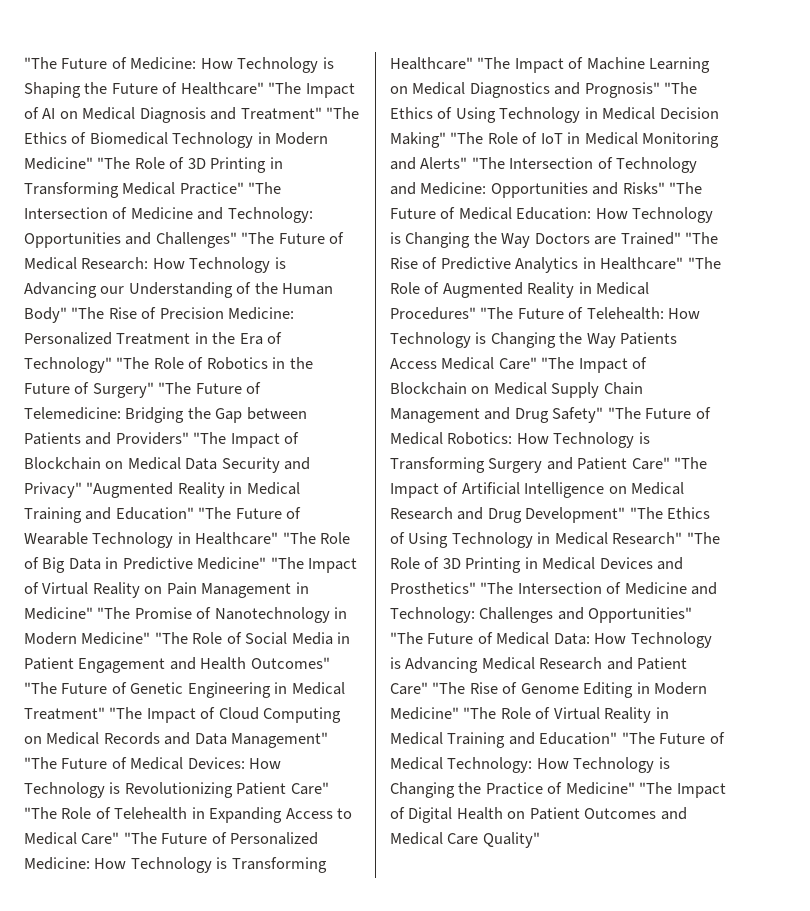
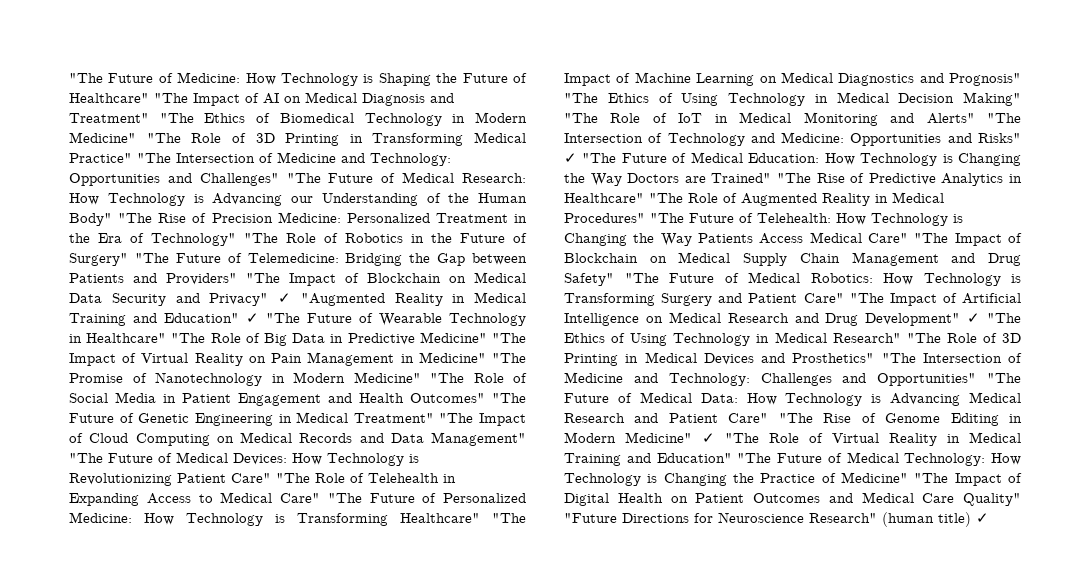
- Bridging the Gap between Patients and Providers" "The Impact of Blockchain on Medical Data Security and Privacy" "Augmented Reality in Medical Training and Education" "The Future of Wearable Technology in Healthcare" "The Role of Big Data in Predictive Medicine" "The Impact of Virtual Reality on Pain Management in Medicine" "The Promise of Nanotechnology in Modern Medicine" "The Role of Social Media in Patient Engagement and Health Outcomes" "The Future of Genetic Engineering in Medical Treatment" "The Impact of Cloud Computing on Medical Records and Data Management" "The Future of Medical Devices:
+ Bridging the Gap between Patients and Providers" "The Impact of Blockchain on Medical Data Security and Privacy" ✓ "Augmented Reality in Medical Training and Education" ✓ "The Future of Wearable Technology in Healthcare" "The Role of Big Data in Predictive Medicine" "The Impact of Virtual Reality on Pain Management in Medicine" "The Promise of Nanotechnology in Modern Medicine" "The Role of Social Media in Patient Engagement and Health Outcomes" "The Future of Genetic Engineering in Medical Treatment" "The Impact of Cloud Computing on Medical Records and Data Management" "The Future of Medical Devices:
- Opportunities and Risks" "The Future of Medical Education:
+ Opportunities and Risks" ✓ "The Future of Medical Education:
- How Technology is Transforming Surgery and Patient Care" "The Impact of Artificial Intelligence on Medical Research and Drug Development" "The Ethics of Using Technology in Medical Research" "The Role of 3D Printing in Medical Devices and Prosthetics" "The Intersection of Medicine and Technology:
+ How Technology is Transforming Surgery and Patient Care" "The Impact of Artificial Intelligence on Medical Research and Drug Development" ✓ "The Ethics of Using Technology in Medical Research" "The Role of 3D Printing in Medical Devices and Prosthetics" "The Intersection of Medicine and Technology:
- How Technology is Advancing Medical Research and Patient Care" "The Rise of Genome Editing in Modern Medicine" "The Role of Virtual Reality in Medical Training and Education" "The Future of Medical Technology:
+ How Technology is Advancing Medical Research and Patient Care" "The Rise of Genome Editing in Modern Medicine" ✓ "The Role of Virtual Reality in Medical Training and Education" "The Future of Medical Technology:
- How Technology is Changing the Practice of Medicine" "The Impact of Digital Health on Patient Outcomes and Medical Care Quality"
+ How Technology is Changing the Practice of Medicine" "The Impact of Digital Health on Patient Outcomes and Medical Care Quality" "Future Directions for Neuroscience Research" (human title) ✓

